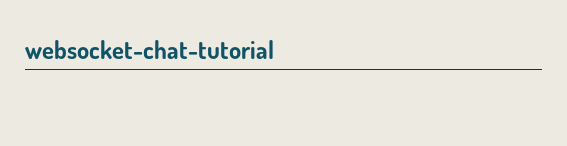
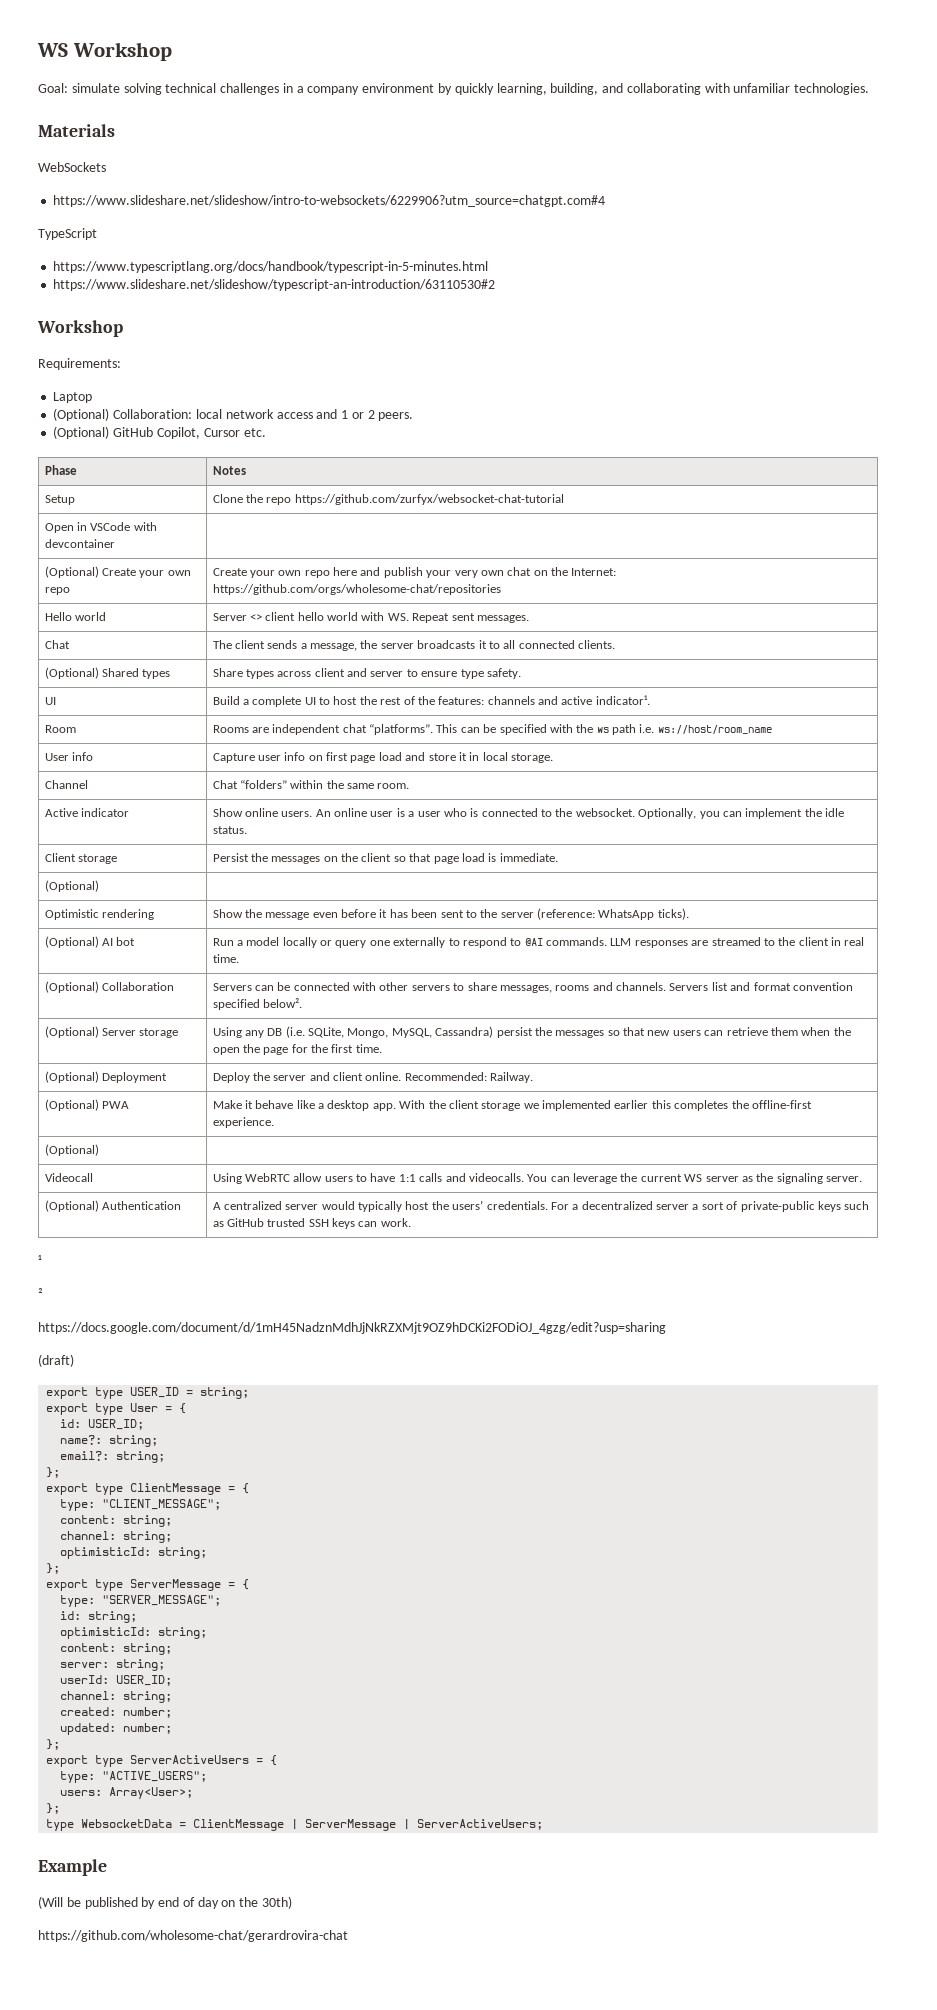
- websocket-chat-tutorial
+ WS Workshop
+ Goal: simulate solving technical challenges in a company environment by quickly learning, building, and collaborating with unfamiliar technologies.
+ Materials
+ WebSockets
+ https://www.slideshare.net/slideshow/intro-to-websockets/6229906?utm_source=chatgpt.com#4
+ TypeScript
+ https://www.typescriptlang.org/docs/handbook/typescript-in-5-minutes.html
+ https://www.slideshare.net/slideshow/typescript-an-introduction/63110530#2
+ Workshop
+ Requirements:
+ Laptop
+ (Optional) Collaboration: local network access and 1 or 2 peers.
+ (Optional) GitHub Copilot, Cursor etc.
+ Phase | Notes
+ Setup | Clone the repo https://github.com/zurfyx/websocket-chat-tutorial
+ Open in VSCode with devcontainer |
+ (Optional) Create your own repo | Create your own repo here and publish your very own chat on the Internet: https://github.com/orgs/wholesome-chat/repositories
+ Hello world | Server <> client hello world with WS. Repeat sent messages.
+ Chat | The client sends a message, the server broadcasts it to all connected clients.
+ (Optional) Shared types | Share types across client and server to ensure type safety.
+ UI | Build a complete UI to host the rest of the features: channels and active indicator¹.
+ Room | Rooms are independent chat “platforms”. This can be specified with the ws path i.e. ws://host/room_name
+ User info | Capture user info on first page load and store it in local storage.
+ Channel | Chat “folders” within the same room.
+ Active indicator | Show online users. An online user is a user who is connected to the websocket. Optionally, you can implement the idle status.
+ Client storage | Persist the messages on the client so that page load is immediate.
+ (Optional) |
+ Optimistic rendering | Show the message even before it has been sent to the server (reference: WhatsApp ticks).
+ (Optional) AI bot | Run a model locally or query one externally to respond to @AI commands. LLM responses are streamed to the client in real time.
+ (Optional) Collaboration | Servers can be connected with other servers to share messages, rooms and channels. Servers list and format convention specified below².
+ (Optional) Server storage | Using any DB (i.e. SQLite, Mongo, MySQL, Cassandra) persist the messages so that new users can retrieve them when the open the page for the first time.
+ (Optional) Deployment | Deploy the server and client online. Recommended: Railway.
+ (Optional) PWA | Make it behave like a desktop app. With the client storage we implemented earlier this completes the offline-first experience.
+ (Optional) |
+ Videocall | Using WebRTC allow users to have 1:1 calls and videocalls. You can leverage the current WS server as the signaling server.
+ (Optional) Authentication | A centralized server would typically host the users’ credentials. For a decentralized server a sort of private-public keys such as GitHub trusted SSH keys can work.
+ ¹
+ ²
+ https://docs.google.com/document/d/1mH45NadznMdhJjNkRZXMjt9OZ9hDCKi2FODiOJ_4gzg/edit?usp=sharing
+ (draft)
+ export type USER_ID = string;
+ export type User = {
+ id: USER_ID;
+ name?: string;
+ email?: string;
+ };
+ export type ClientMessage = {
+ type: "CLIENT_MESSAGE";
+ content: string;
+ channel: string;
+ optimisticId: string;
+ };
+ export type ServerMessage = {
+ type: "SERVER_MESSAGE";
+ id: string;
+ optimisticId: string;
+ content: string;
+ server: string;
+ userId: USER_ID;
+ channel: string;
+ created: number;
+ updated: number;
+ };
+ export type ServerActiveUsers = {
+ type: "ACTIVE_USERS";
+ users: Array<User>;
+ };
+ type WebsocketData = ClientMessage | ServerMessage | ServerActiveUsers;
+ Example
+ (Will be published by end of day on the 30th)
+ https://github.com/wholesome-chat/gerardrovira-chat

